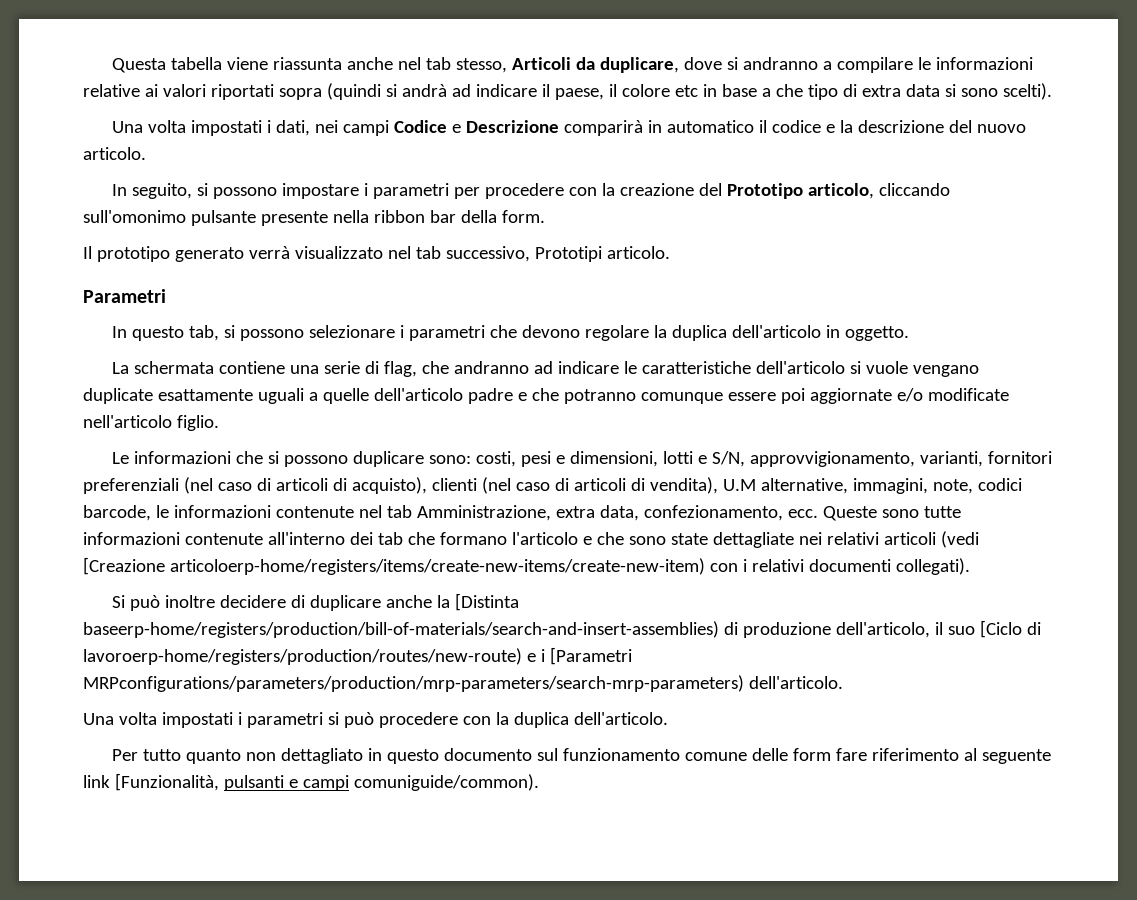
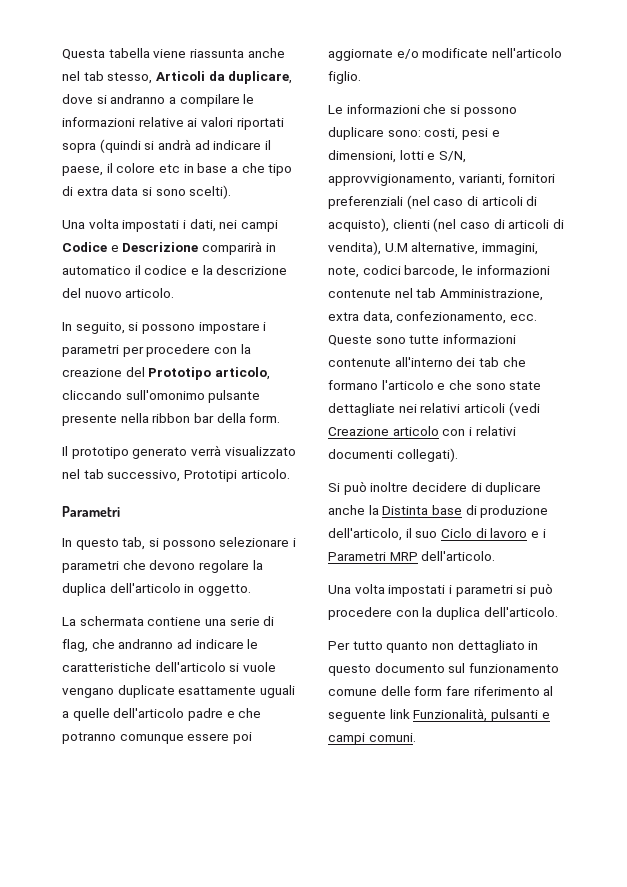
- Queste sono tutte informazioni contenute all'interno dei tab che formano l'articolo e che sono state dettagliate nei relativi articoli (vedi [Creazione articoloerp-home/registers/items/create-new-items/create-new-item) con i relativi documenti collegati).
+ Queste sono tutte informazioni contenute all'interno dei tab che formano l'articolo e che sono state dettagliate nei relativi articoli (vedi Creazione articolo con i relativi documenti collegati).
- Si può inoltre decidere di duplicare anche la [Distinta baseerp-home/registers/production/bill-of-materials/search-and-insert-assemblies) di produzione dell'articolo, il suo [Ciclo di lavoroerp-home/registers/production/routes/new-route) e i [Parametri MRPconfigurations/parameters/production/mrp-parameters/search-mrp-parameters) dell'articolo.
+ Si può inoltre decidere di duplicare anche la Distinta base di produzione dell'articolo, il suo Ciclo di lavoro e i Parametri MRP dell'articolo.
- Per tutto quanto non dettagliato in questo documento sul funzionamento comune delle form fare riferimento al seguente link [Funzionalità, pulsanti e campi comuniguide/common).
+ Per tutto quanto non dettagliato in questo documento sul funzionamento comune delle form fare riferimento al seguente link Funzionalità, pulsanti e campi comuni.

